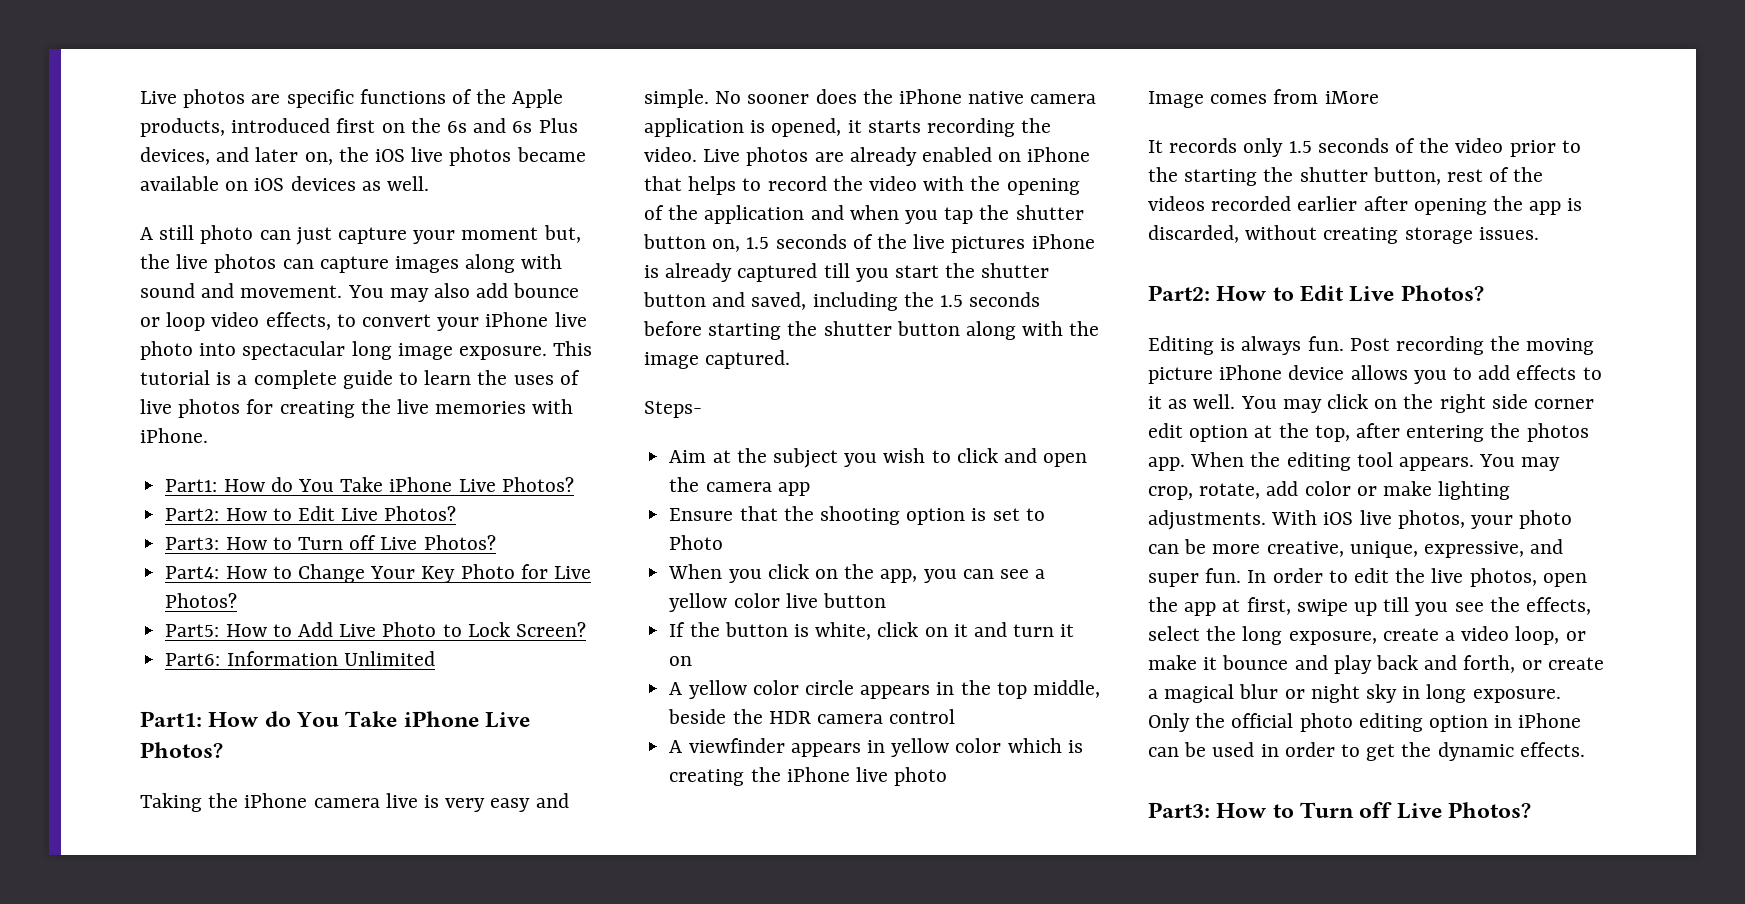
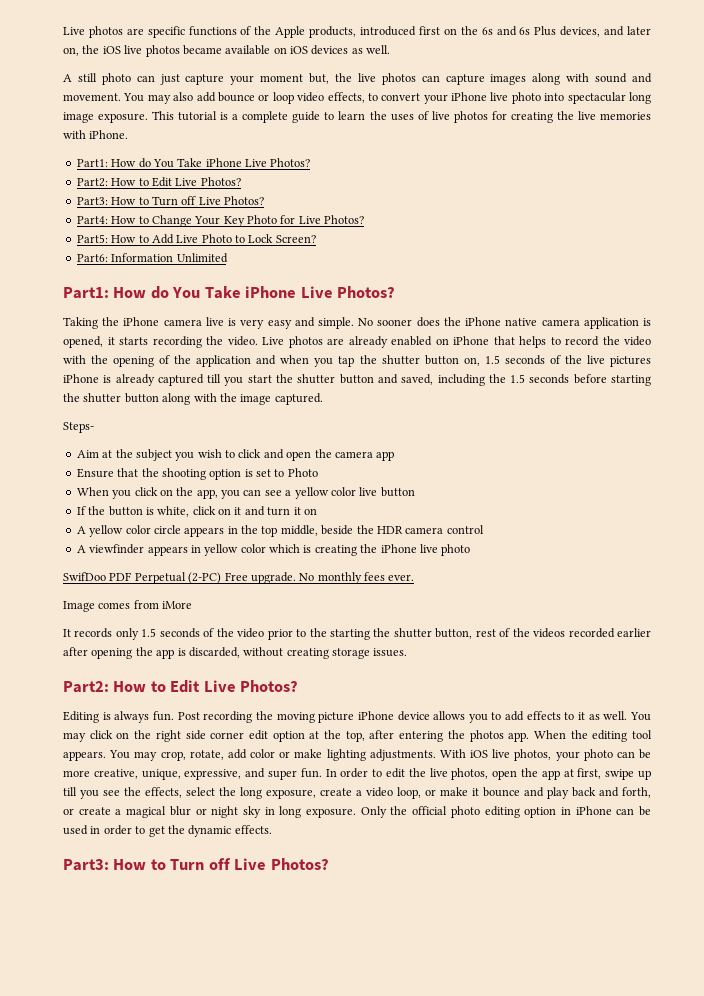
+ SwifDoo PDF Perpetual (2-PC) Free upgrade. No monthly fees ever.

